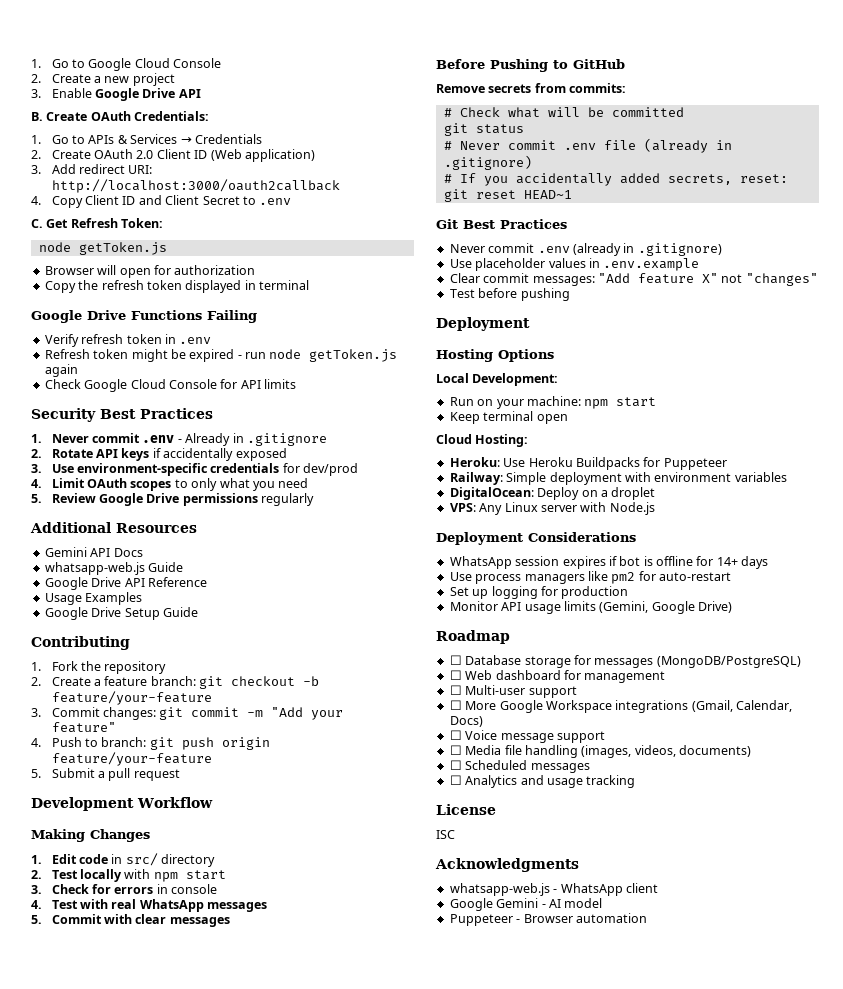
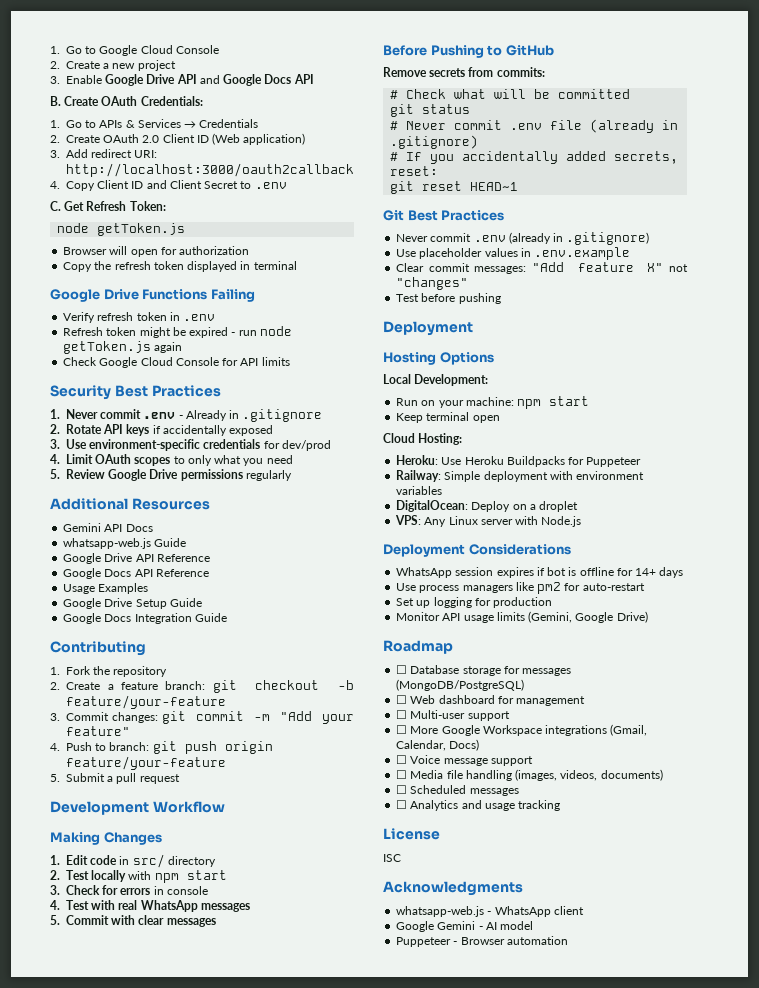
- 3. Enable Google Drive API
+ 3. Enable Google Drive API and Google Docs API
+ Google Docs API Reference
+ Google Docs Integration Guide

